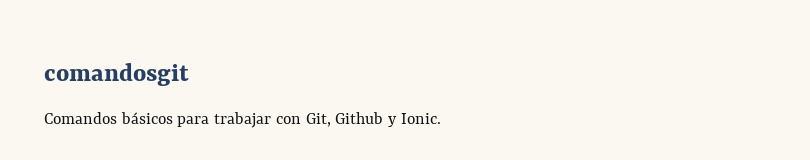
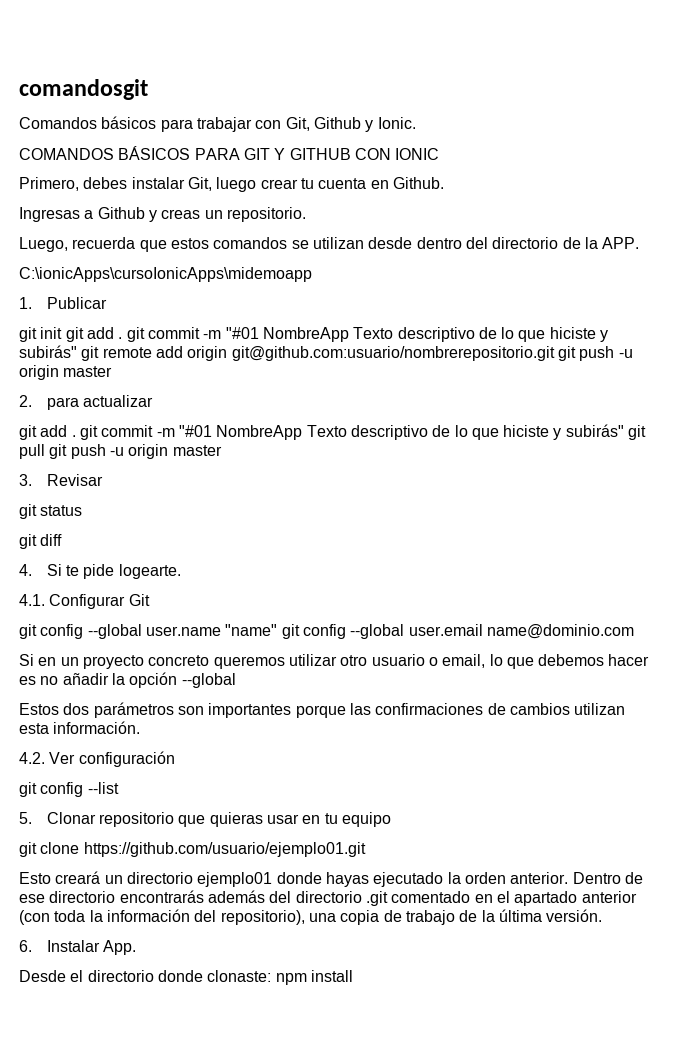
+ COMANDOS BÁSICOS PARA GIT Y GITHUB CON IONIC
+ Primero, debes instalar Git, luego crear tu cuenta en Github.
+ Ingresas a Github y creas un repositorio.
+ Luego, recuerda que estos comandos se utilizan desde dentro del directorio de la APP.
+ C:\ionicApps\cursoIonicApps\midemoapp
+ 1. Publicar
+ git init git add . git commit -m "#01 NombreApp Texto descriptivo de lo que hiciste y subirás" git remote add origin git@github.com:usuario/nombrerepositorio.git git push -u origin master
+ 2. para actualizar
+ git add . git commit -m "#01 NombreApp Texto descriptivo de lo que hiciste y subirás" git pull git push -u origin master
+ 3. Revisar
+ git status
+ git diff
+ 4. Si te pide logearte.
+ 4.1. Configurar Git
+ git config --global user.name "name" git config --global user.email name@dominio.com
+ Si en un proyecto concreto queremos utilizar otro usuario o email, lo que debemos hacer es no añadir la opción --global
+ Estos dos parámetros son importantes porque las confirmaciones de cambios utilizan esta información.
+ 4.2. Ver configuración
+ git config --list
+ 5. Clonar repositorio que quieras usar en tu equipo
+ git clone https://github.com/usuario/ejemplo01.git
+ Esto creará un directorio ejemplo01 donde hayas ejecutado la orden anterior. Dentro de ese directorio encontrarás además del directorio .git comentado en el apartado anterior (con toda la información del repositorio), una copia de trabajo de la última versión.
+ 6. Instalar App.
+ Desde el directorio donde clonaste: npm install

